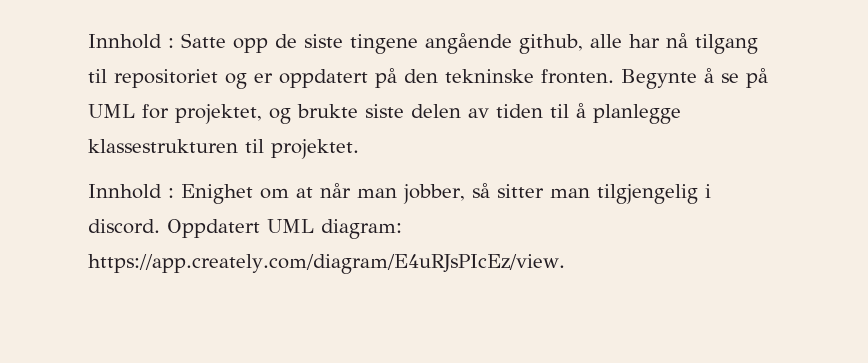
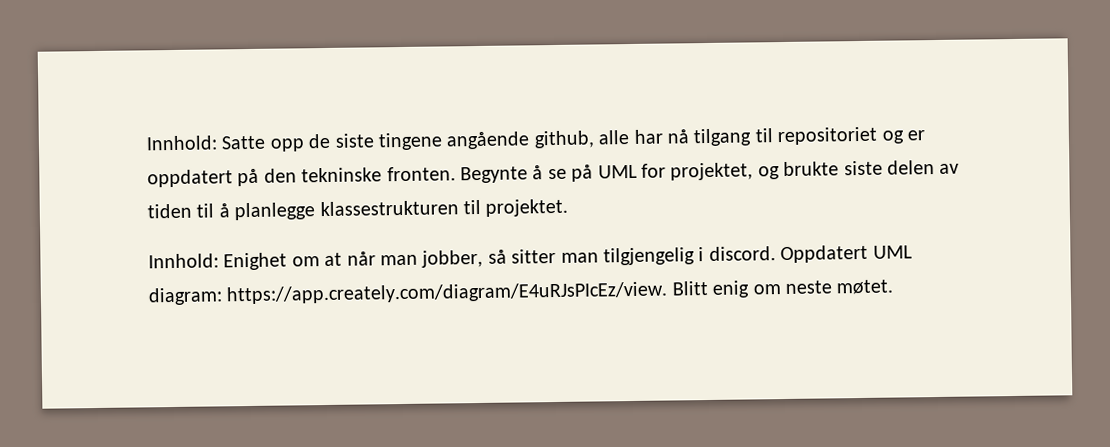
- Innhold : Satte opp de siste tingene angående github, alle har nå tilgang til repositoriet og er oppdatert på den tekninske fronten.
+ Innhold: Satte opp de siste tingene angående github, alle har nå tilgang til repositoriet og er oppdatert på den tekninske fronten.
- Innhold : Enighet om at når man jobber, så sitter man tilgjengelig i discord.
+ Innhold: Enighet om at når man jobber, så sitter man tilgjengelig i discord.
- Oppdatert UML diagram: https://app.creately.com/diagram/E4uRJsPIcEz/view.
+ Oppdatert UML diagram: https://app.creately.com/diagram/E4uRJsPIcEz/view. Blitt enig om neste møtet.

